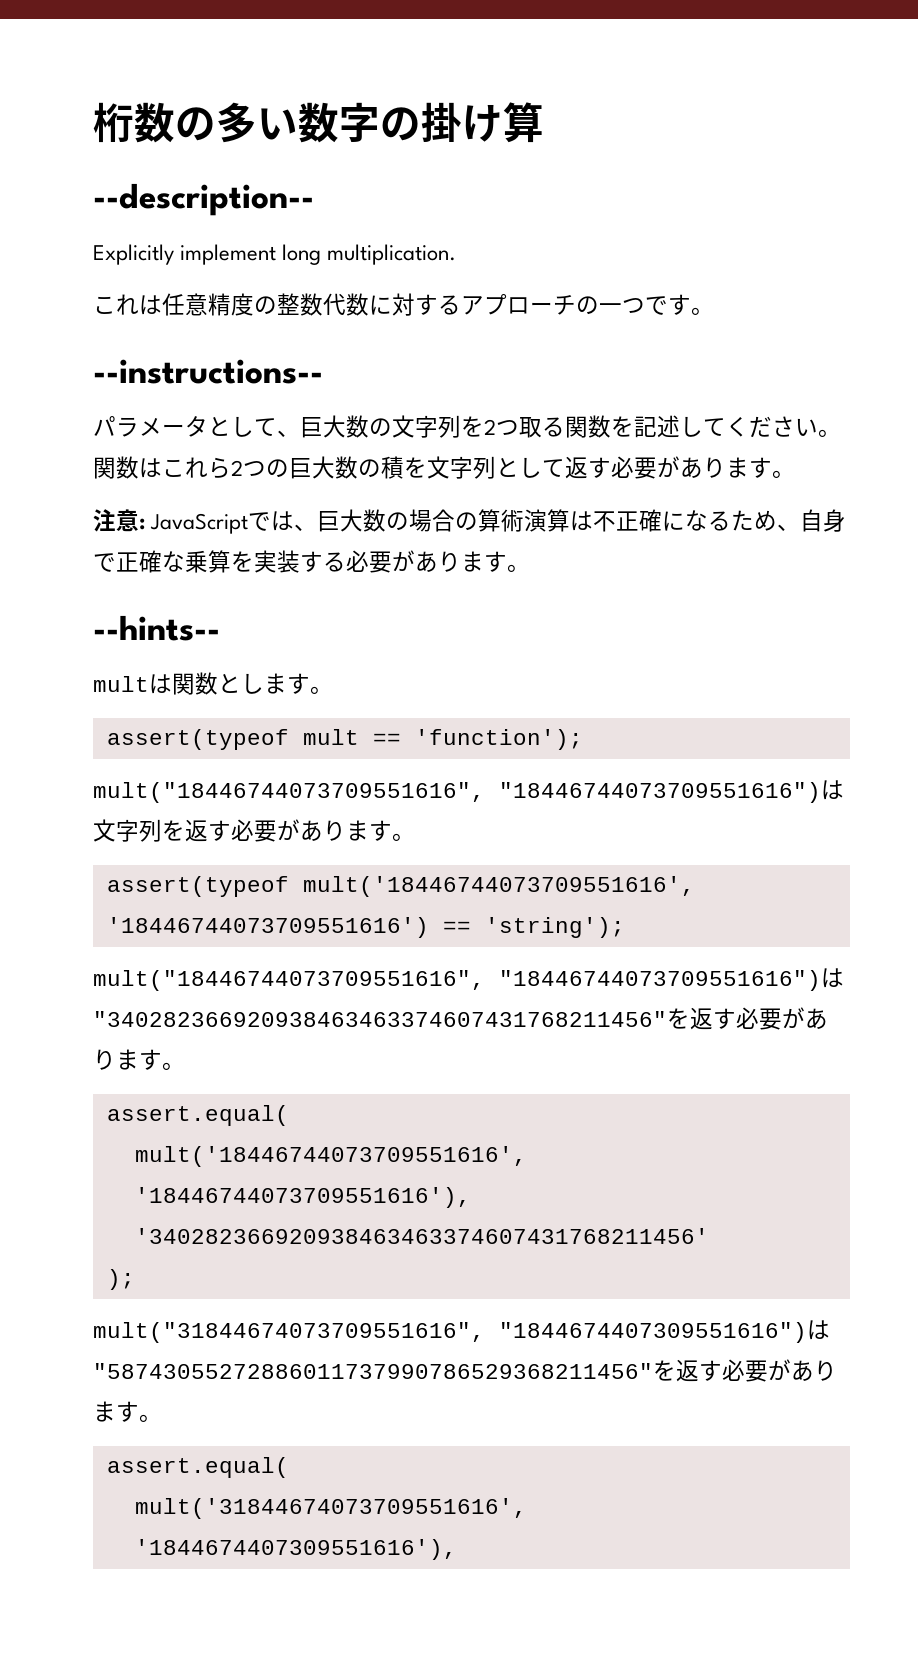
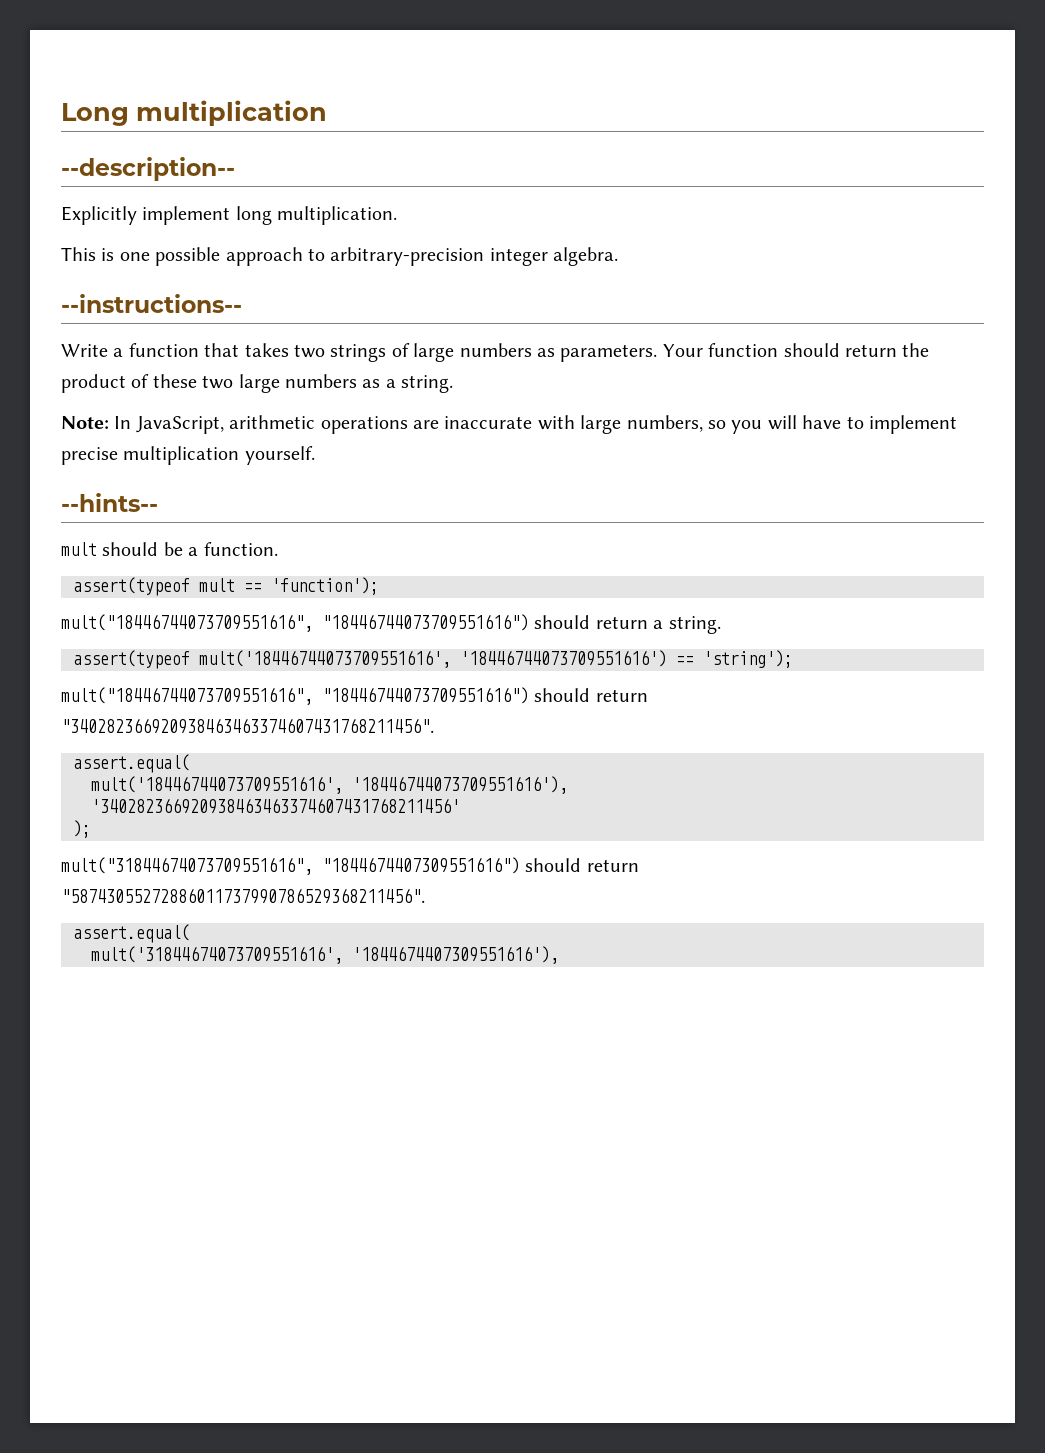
- 桁数の多い数字の掛け算
+ Long multiplication
- これは任意精度の整数代数に対するアプローチの一つです。
+ This is one possible approach to arbitrary-precision integer algebra.
  --instructions--
- パラメータとして、巨大数の文字列を2つ取る関数を記述してください。関数はこれら2つの巨大数の積を文字列として返す必要があります。
- 注意: JavaScriptでは、巨大数の場合の算術演算は不正確になるため、自身で正確な乗算を実装する必要があります。
+ Write a function that takes two strings of large numbers as parameters. Your function should return the product of these two large numbers as a string.
+ Note: In JavaScript, arithmetic operations are inaccurate with large numbers, so you will have to implement precise multiplication yourself.
  --hints--
- multは関数とします。
+ mult should be a function.
- mult("18446744073709551616", "18446744073709551616")は文字列を返す必要があります。
+ mult("18446744073709551616", "18446744073709551616") should return a string.
- mult("18446744073709551616", "18446744073709551616")は"340282366920938463463374607431768211456"を返す必要があります。
+ mult("18446744073709551616", "18446744073709551616") should return "340282366920938463463374607431768211456".
- mult("31844674073709551616", "1844674407309551616")は"58743055272886011737990786529368211456"を返す必要があります。
+ mult("31844674073709551616", "1844674407309551616") should return "58743055272886011737990786529368211456".

